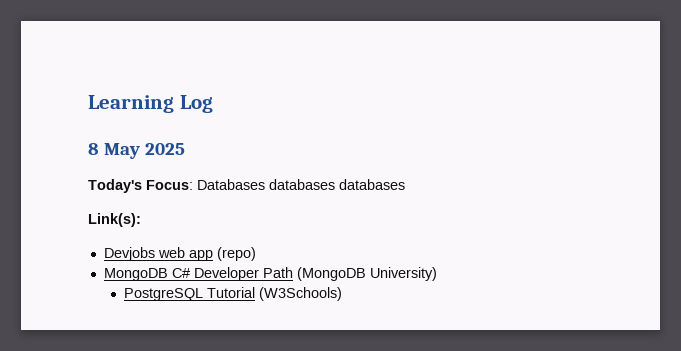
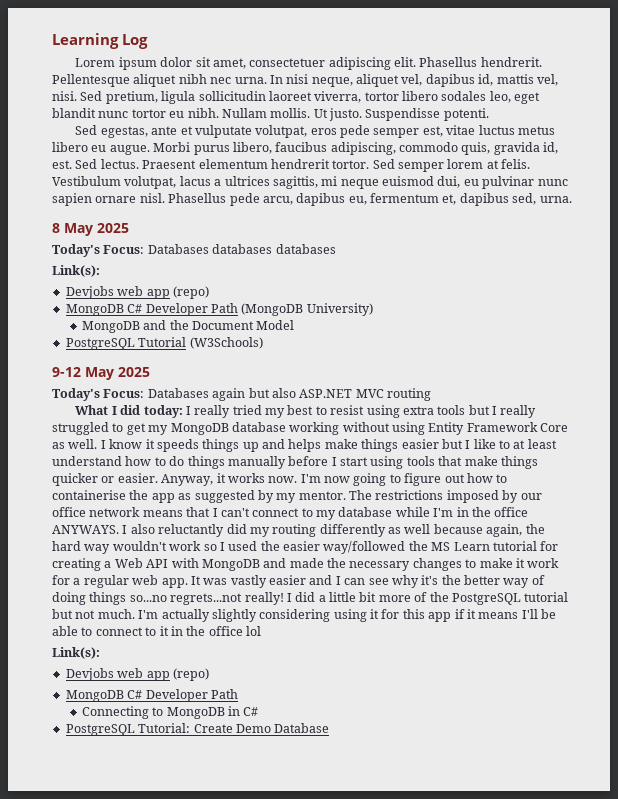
+ Lorem ipsum dolor sit amet, consectetuer adipiscing elit. Phasellus hendrerit. Pellentesque aliquet nibh nec urna. In nisi neque, aliquet vel, dapibus id, mattis vel, nisi. Sed pretium, ligula sollicitudin laoreet viverra, tortor libero sodales leo, eget blandit nunc tortor eu nibh. Nullam mollis. Ut justo. Suspendisse potenti.
+ Sed egestas, ante et vulputate volutpat, eros pede semper est, vitae luctus metus libero eu augue. Morbi purus libero, faucibus adipiscing, commodo quis, gravida id, est. Sed lectus. Praesent elementum hendrerit tortor. Sed semper lorem at felis. Vestibulum volutpat, lacus a ultrices sagittis, mi neque euismod dui, eu pulvinar nunc sapien ornare nisl. Phasellus pede arcu, dapibus eu, fermentum et, dapibus sed, urna.
+ MongoDB and the Document Model
  PostgreSQL Tutorial (W3Schools)
+ 9-12 May 2025
+ Today's Focus: Databases again but also ASP.NET MVC routing
+ What I did today: I really tried my best to resist using extra tools but I really struggled to get my MongoDB database working without using Entity Framework Core as well. I know it speeds things up and helps make things easier but I like to at least understand how to do things manually before I start using tools that make things quicker or easier. Anyway, it works now. I'm now going to figure out how to containerise the app as suggested by my mentor. The restrictions imposed by our office network means that I can't connect to my database while I'm in the office ANYWAYS. I also reluctantly did my routing differently as well because again, the hard way wouldn't work so I used the easier way/followed the MS Learn tutorial for creating a Web API with MongoDB and made the necessary changes to make it work for a regular web app. It was vastly easier and I can see why it's the better way of doing things so...no regrets...not really! I did a little bit more of the PostgreSQL tutorial but not much. I'm actually slightly considering using it for this app if it means I'll be able to connect to it in the office lol
+ Link(s):
+ Devjobs web app (repo)
+ MongoDB C# Developer Path
+ Connecting to MongoDB in C#
+ PostgreSQL Tutorial: Create Demo Database

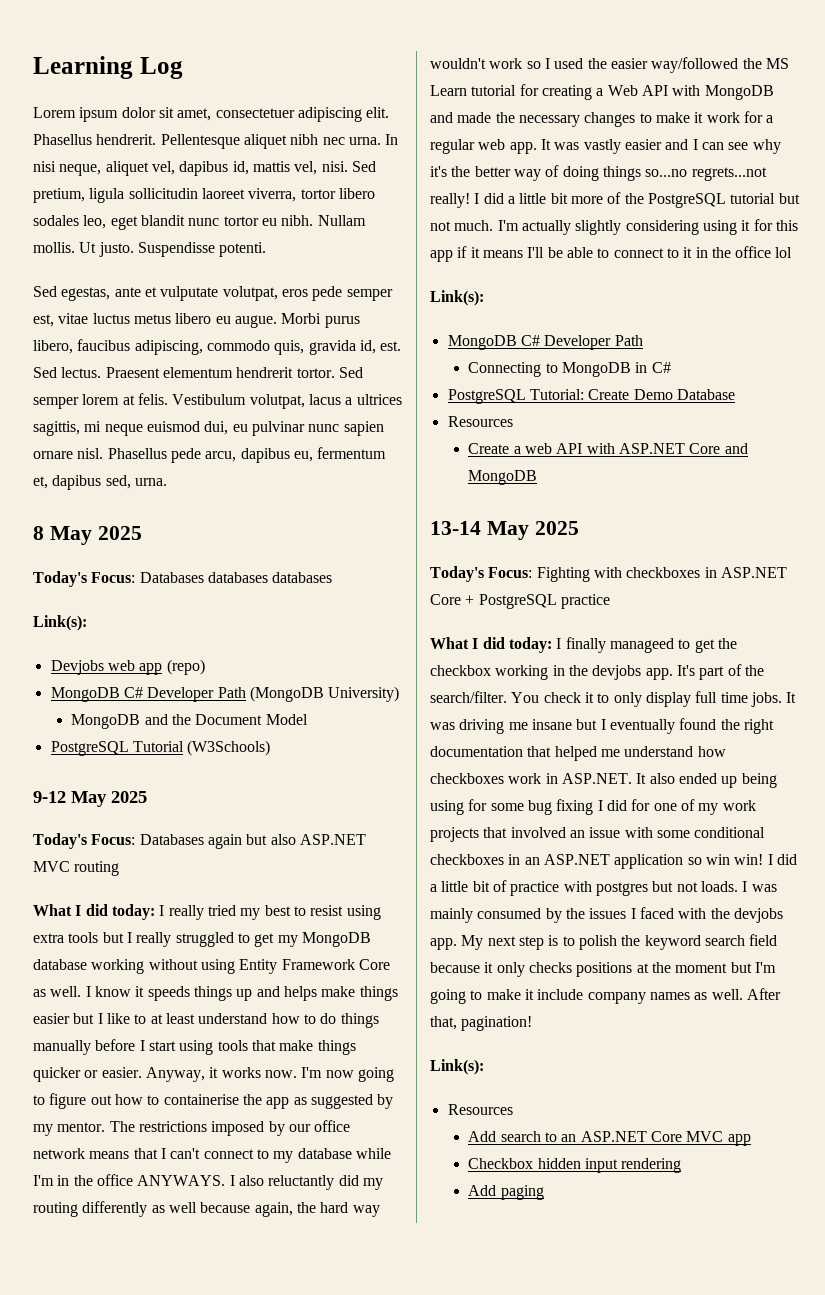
  I'm actually slightly considering using it for this app if it means I'll be able to connect to it in the office lol
  Link(s):
- Devjobs web app (repo)
  PostgreSQL Tutorial: Create Demo Database
+ Resources
+ Create a web API with ASP.NET Core and MongoDB
+ 13-14 May 2025
+ Today's Focus: Fighting with checkboxes in ASP.NET Core + PostgreSQL practice
+ What I did today: I finally manageed to get the checkbox working in the devjobs app. It's part of the search/filter. You check it to only display full time jobs. It was driving me insane but I eventually found the right documentation that helped me understand how checkboxes work in ASP.NET. It also ended up being using for some bug fixing I did for one of my work projects that involved an issue with some conditional checkboxes in an ASP.NET application so win win! I did a little bit of practice with postgres but not loads. I was mainly consumed by the issues I faced with the devjobs app. My next step is to polish the keyword search field because it only checks positions at the moment but I'm going to make it include company names as well. After that, pagination!
+ Link(s):
+ Resources
+ Add search to an ASP.NET Core MVC app
+ Checkbox hidden input rendering
+ Add paging

